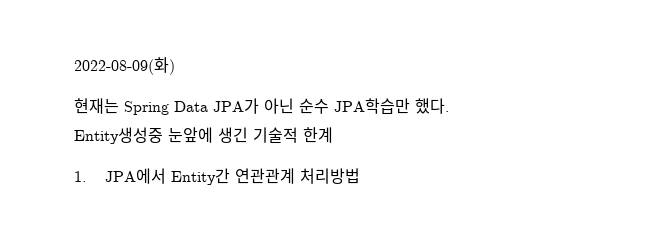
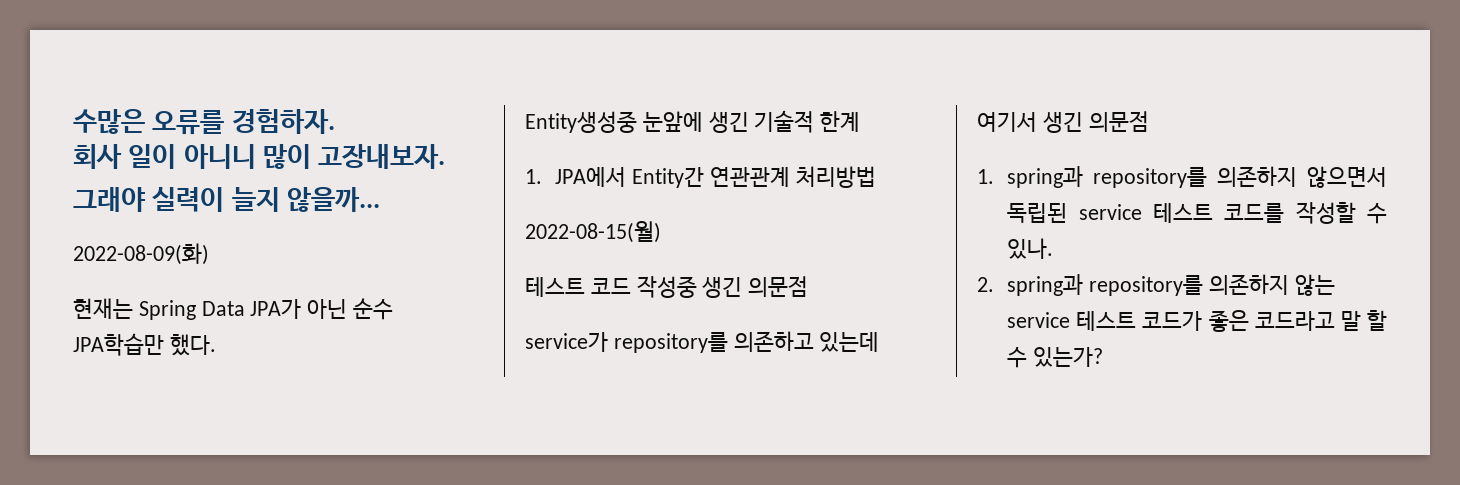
+ 수많은 오류를 경험하자.
+ 회사 일이 아니니 많이 고장내보자.
+ 그래야 실력이 늘지 않을까...
+ 2022-08-15(월)
+ 테스트 코드 작성중 생긴 의문점
+ service가 repository를 의존하고 있는데 여기서 생긴 의문점
+ 1. spring과 repository를 의존하지 않으면서 독립된 service 테스트 코드를 작성할 수 있나.
+ 2. spring과 repository를 의존하지 않는 service 테스트 코드가 좋은 코드라고 말 할 수 있는가?

